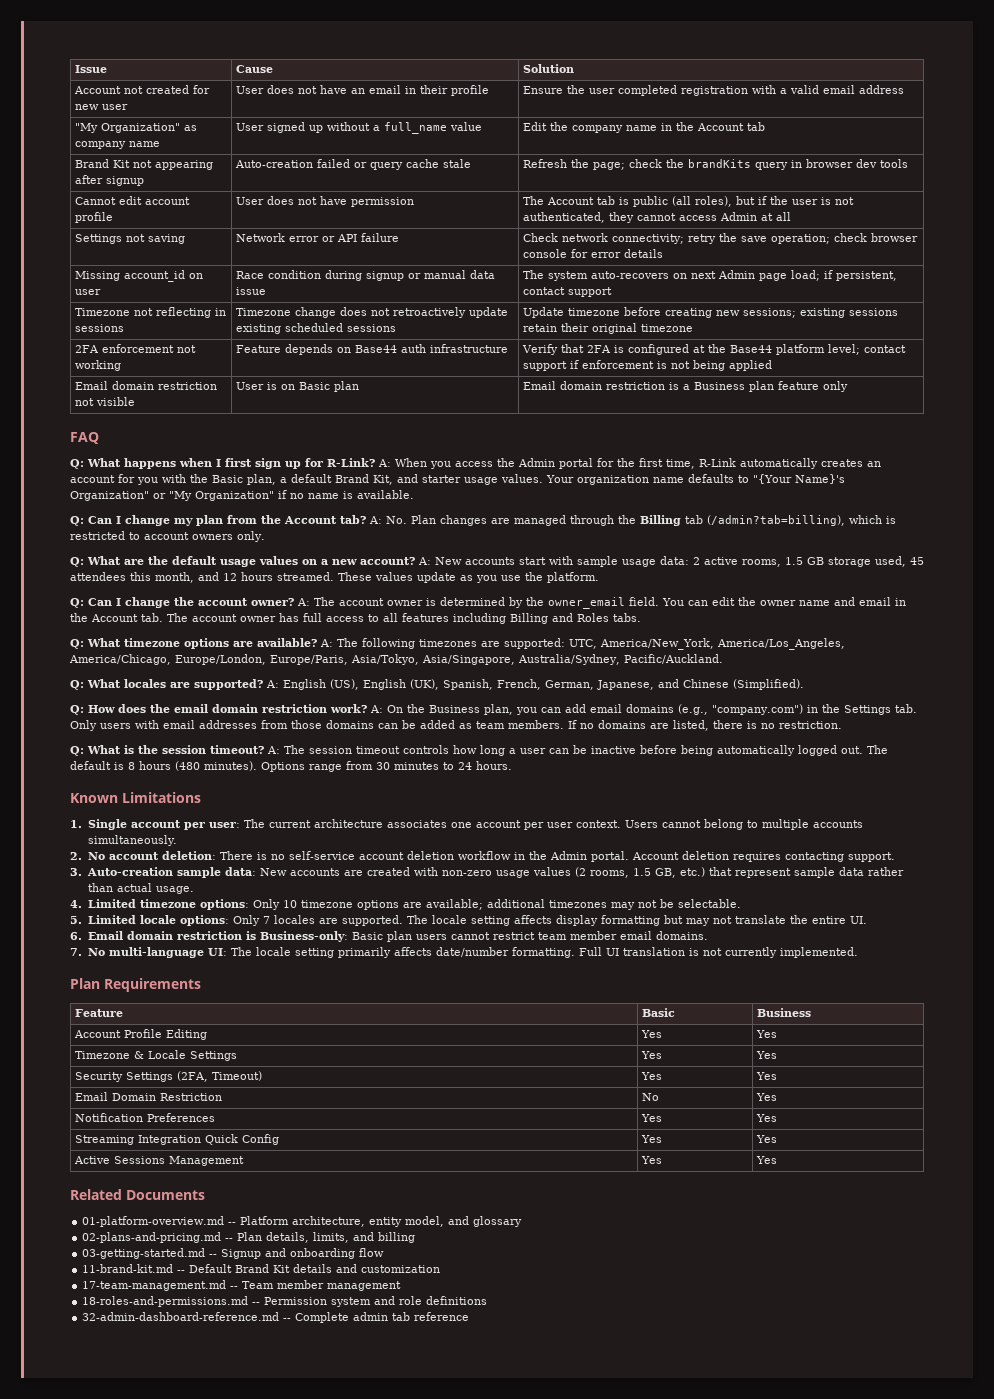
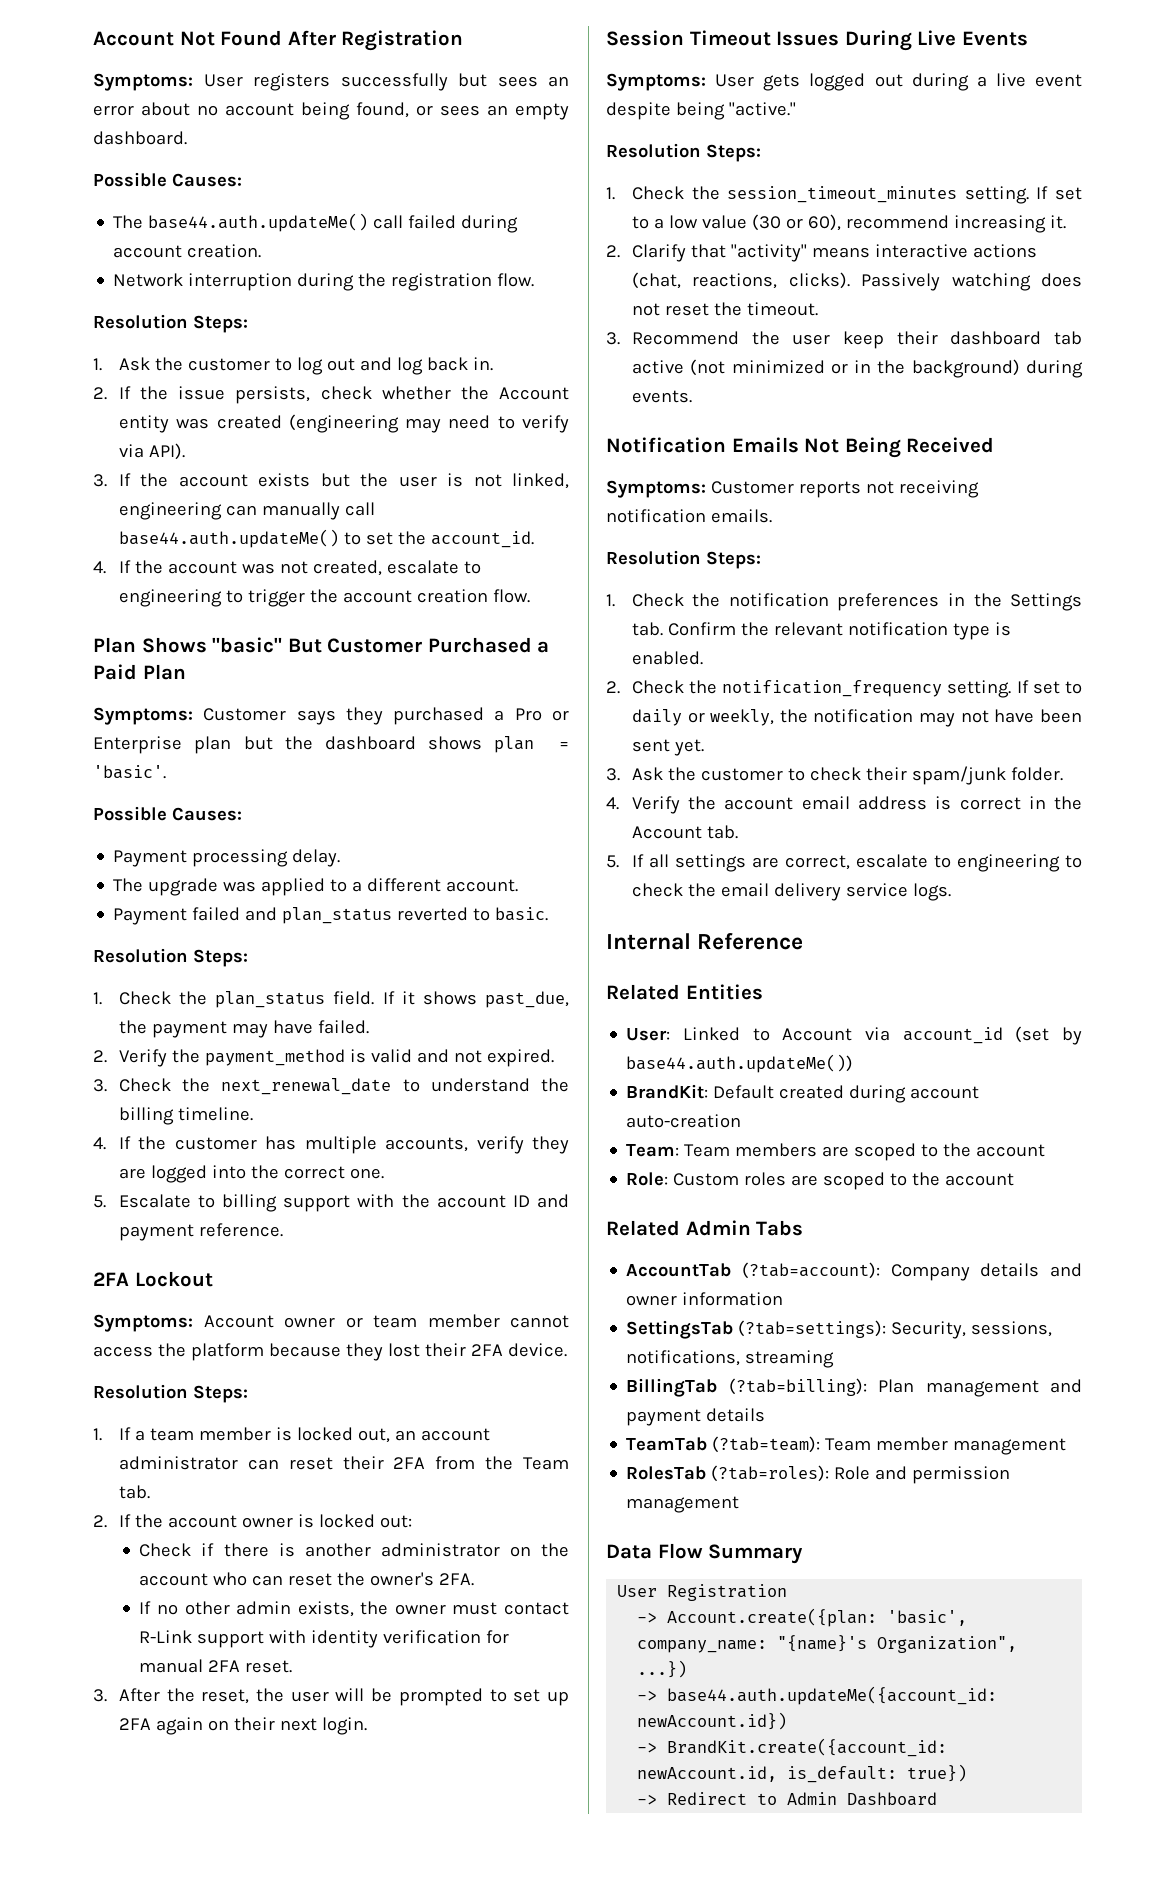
- Issue | Cause | Solution
- Account not created for new user | User does not have an email in their profile | Ensure the user completed registration with a valid email address
- "My Organization" as company name | User signed up without a full_name value | Edit the company name in the Account tab
- Brand Kit not appearing after signup | Auto-creation failed or query cache stale | Refresh the page; check the brandKits query in browser dev tools
- Cannot edit account profile | User does not have permission | The Account tab is public (all roles), but if the user is not authenticated, they cannot access Admin at all
- Settings not saving | Network error or API failure | Check network connectivity; retry the save operation; check browser console for error details
- Missing account_id on user | Race condition during signup or manual data issue | The system auto-recovers on next Admin page load; if persistent, contact support
- Timezone not reflecting in sessions | Timezone change does not retroactively update existing scheduled sessions | Update timezone before creating new sessions; existing sessions retain their original timezone
- 2FA enforcement not working | Feature depends on Base44 auth infrastructure | Verify that 2FA is configured at the Base44 platform level; contact support if enforcement is not being applied
- Email domain restriction not visible | User is on Basic plan | Email domain restriction is a Business plan feature only
- FAQ
- Q: What happens when I first sign up for R-Link? A: When you access the Admin portal for the first time, R-Link automatically creates an account for you with the Basic plan, a default Brand Kit, and starter usage values. Your organization name defaults to "{Your Name}'s Organization" or "My Organization" if no name is available.
- Q: Can I change my plan from the Account tab? A: No. Plan changes are managed through the Billing tab (/admin?tab=billing), which is restricted to account owners only.
- Q: What are the default usage values on a new account? A: New accounts start with sample usage data: 2 active rooms, 1.5 GB storage used, 45 attendees this month, and 12 hours streamed. These values update as you use the platform.
- Q: Can I change the account owner? A: The account owner is determined by the owner_email field. You can edit the owner name and email in the Account tab. The account owner has full access to all features including Billing and Roles tabs.
- Q: What timezone options are available? A: The following timezones are supported: UTC, America/New_York, America/Los_Angeles, America/Chicago, Europe/London, Europe/Paris, Asia/Tokyo, Asia/Singapore, Australia/Sydney, Pacific/Auckland.
- Q: What locales are supported? A: English (US), English (UK), Spanish, French, German, Japanese, and Chinese (Simplified).
- Q: How does the email domain restriction work? A: On the Business plan, you can add email domains (e.g., "company.com") in the Settings tab. Only users with email addresses from those domains can be added as team members. If no domains are listed, there is no restriction.
- Q: What is the session timeout? A: The session timeout controls how long a user can be inactive before being automatically logged out. The default is 8 hours (480 minutes). Options range from 30 minutes to 24 hours.
- Known Limitations
- 1. Single account per user: The current architecture associates one account per user context. Users cannot belong to multiple accounts simultaneously.
- 2. No account deletion: There is no self-service account deletion workflow in the Admin portal. Account deletion requires contacting support.
- 3. Auto-creation sample data: New accounts are created with non-zero usage values (2 rooms, 1.5 GB, etc.) that represent sample data rather than actual usage.
- 4. Limited timezone options: Only 10 timezone options are available; additional timezones may not be selectable.
- 5. Limited locale options: Only 7 locales are supported. The locale setting affects display formatting but may not translate the entire UI.
- 6. Email domain restriction is Business-only: Basic plan users cannot restrict team member email domains.
- 7. No multi-language UI: The locale setting primarily affects date/number formatting. Full UI translation is not currently implemented.
- Plan Requirements
- Feature | Basic | Business
- Account Profile Editing | Yes | Yes
- Timezone & Locale Settings | Yes | Yes
- Security Settings (2FA, Timeout) | Yes | Yes
- Email Domain Restriction | No | Yes
- Notification Preferences | Yes | Yes
- Streaming Integration Quick Config | Yes | Yes
- Active Sessions Management | Yes | Yes
- Related Documents
- 01-platform-overview.md -- Platform architecture, entity model, and glossary
- 02-plans-and-pricing.md -- Plan details, limits, and billing
- 03-getting-started.md -- Signup and onboarding flow
- 11-brand-kit.md -- Default Brand Kit details and customization
- 17-team-management.md -- Team member management
- 18-roles-and-permissions.md -- Permission system and role definitions
- 32-admin-dashboard-reference.md -- Complete admin tab reference
+ Account Not Found After Registration
+ Symptoms: User registers successfully but sees an error about no account being found, or sees an empty dashboard.
+ Possible Causes:
+ The base44.auth.updateMe() call failed during account creation.
+ Network interruption during the registration flow.
+ Resolution Steps:
+ 1. Ask the customer to log out and log back in.
+ 2. If the issue persists, check whether the Account entity was created (engineering may need to verify via API).
+ 3. If the account exists but the user is not linked, engineering can manually call base44.auth.updateMe() to set the account_id.
+ 4. If the account was not created, escalate to engineering to trigger the account creation flow.
+ Plan Shows "basic" But Customer Purchased a Paid Plan
+ Symptoms: Customer says they purchased a Pro or Enterprise plan but the dashboard shows plan = 'basic'.
+ Possible Causes:
+ Payment processing delay.
+ The upgrade was applied to a different account.
+ Payment failed and plan_status reverted to basic.
+ Resolution Steps:
+ 1. Check the plan_status field. If it shows past_due, the payment may have failed.
+ 2. Verify the payment_method is valid and not expired.
+ 3. Check the next_renewal_date to understand the billing timeline.
+ 4. If the customer has multiple accounts, verify they are logged into the correct one.
+ 5. Escalate to billing support with the account ID and payment reference.
+ 2FA Lockout
+ Symptoms: Account owner or team member cannot access the platform because they lost their 2FA device.
+ Resolution Steps:
+ 1. If a team member is locked out, an account administrator can reset their 2FA from the Team tab.
+ 2. If the account owner is locked out:
+ Check if there is another administrator on the account who can reset the owner's 2FA.
+ If no other admin exists, the owner must contact R-Link support with identity verification for manual 2FA reset.
+ 3. After the reset, the user will be prompted to set up 2FA again on their next login.
+ Session Timeout Issues During Live Events
+ Symptoms: User gets logged out during a live event despite being "active."
+ Resolution Steps:
+ 1. Check the session_timeout_minutes setting. If set to a low value (30 or 60), recommend increasing it.
+ 2. Clarify that "activity" means interactive actions (chat, reactions, clicks). Passively watching does not reset the timeout.
+ 3. Recommend the user keep their dashboard tab active (not minimized or in the background) during events.
+ Notification Emails Not Being Received
+ Symptoms: Customer reports not receiving notification emails.
+ Resolution Steps:
+ 1. Check the notification preferences in the Settings tab. Confirm the relevant notification type is enabled.
+ 2. Check the notification_frequency setting. If set to daily or weekly, the notification may not have been sent yet.
+ 3. Ask the customer to check their spam/junk folder.
+ 4. Verify the account email address is correct in the Account tab.
+ 5. If all settings are correct, escalate to engineering to check the email delivery service logs.
+ Internal Reference
+ Related Entities
+ User: Linked to Account via account_id (set by base44.auth.updateMe())
+ BrandKit: Default created during account auto-creation
+ Team: Team members are scoped to the account
+ Role: Custom roles are scoped to the account
+ Related Admin Tabs
+ AccountTab (?tab=account): Company details and owner information
+ SettingsTab (?tab=settings): Security, sessions, notifications, streaming
+ BillingTab (?tab=billing): Plan management and payment details
+ TeamTab (?tab=team): Team member management
+ RolesTab (?tab=roles): Role and permission management
+ Data Flow Summary
+ User Registration
+ -> Account.create({plan: 'basic', company_name: "{name}'s Organization", ...})
+ -> base44.auth.updateMe({account_id: newAccount.id})
+ -> BrandKit.create({account_id: newAccount.id, is_default: true})
+ -> Redirect to Admin Dashboard

